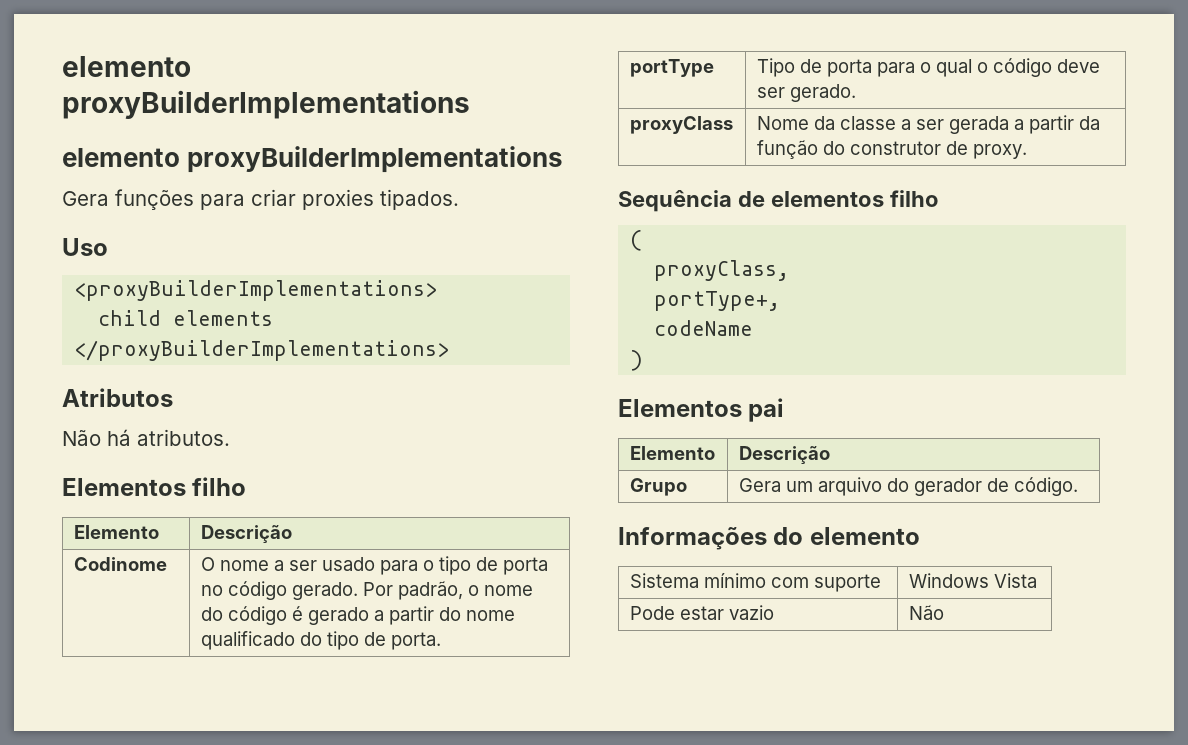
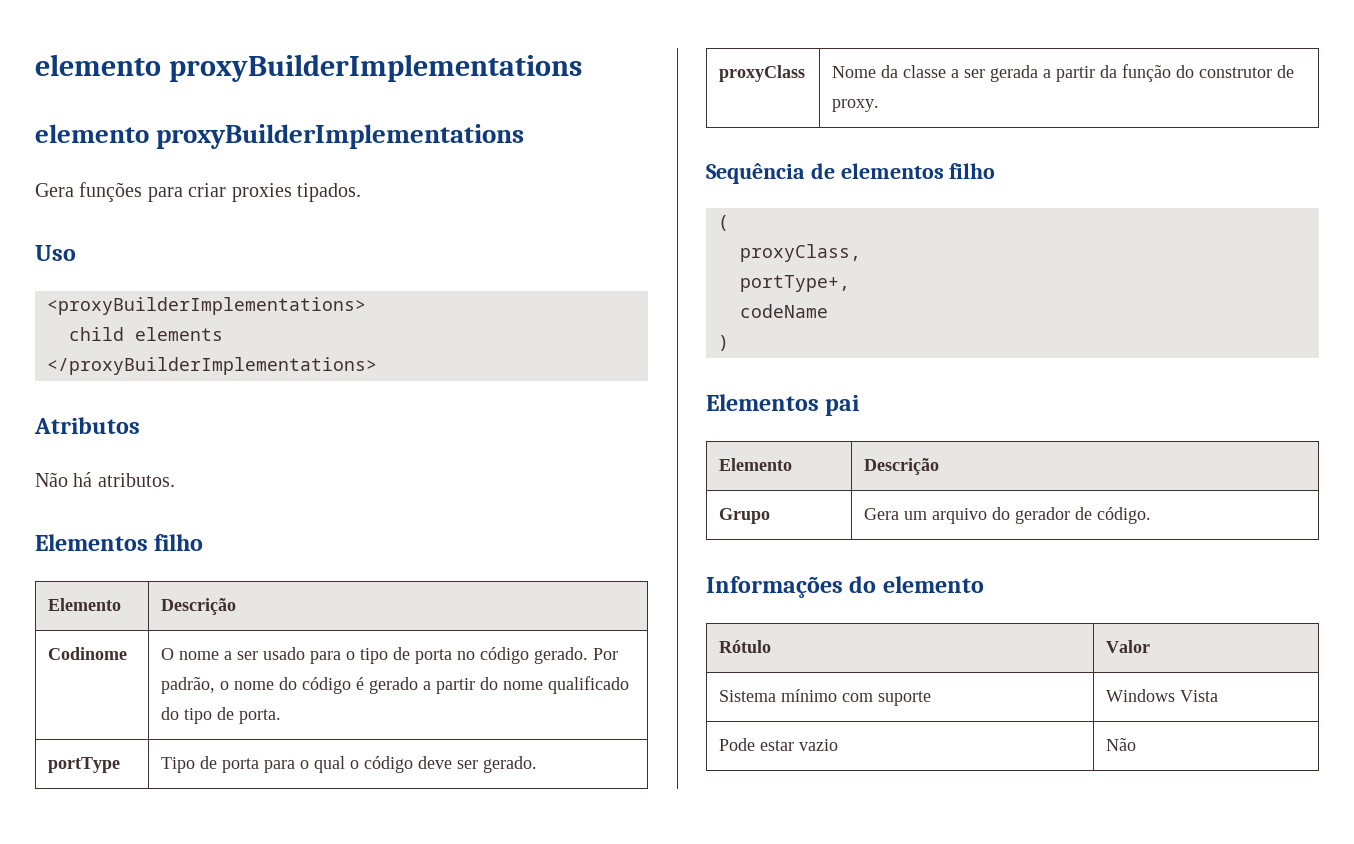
+ Rótulo | Valor

